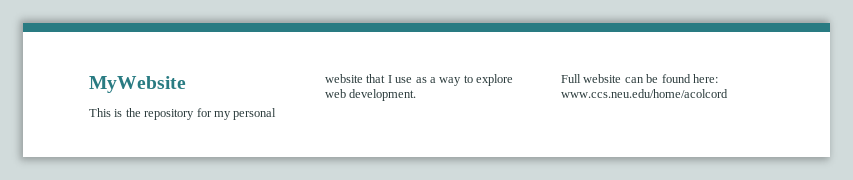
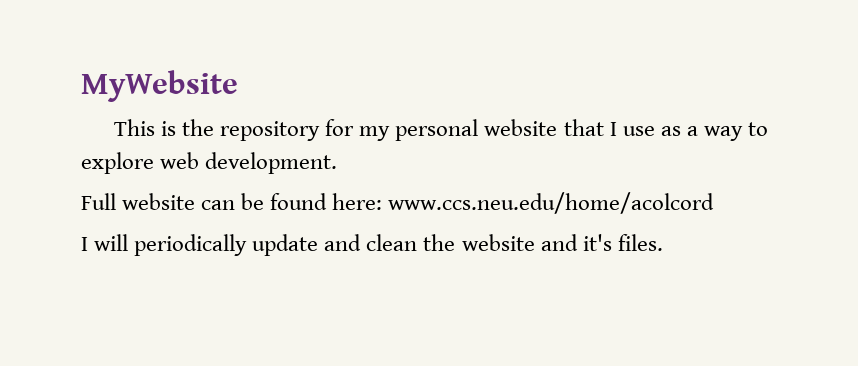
+ I will periodically update and clean the website and it's files.

